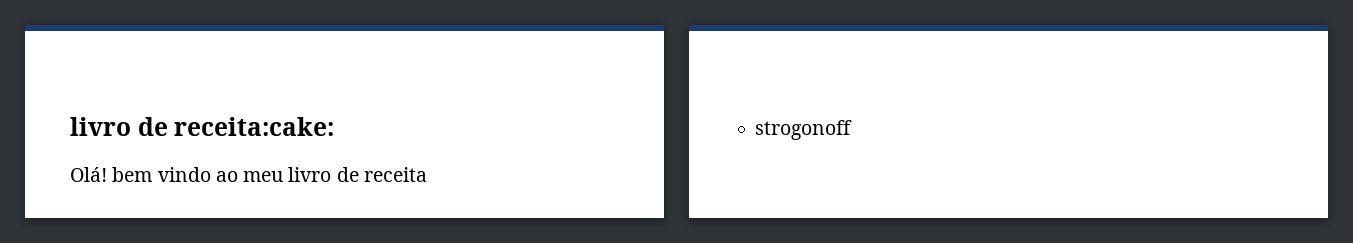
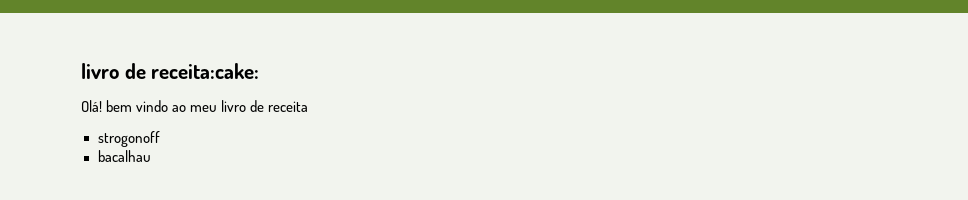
+ bacalhau

